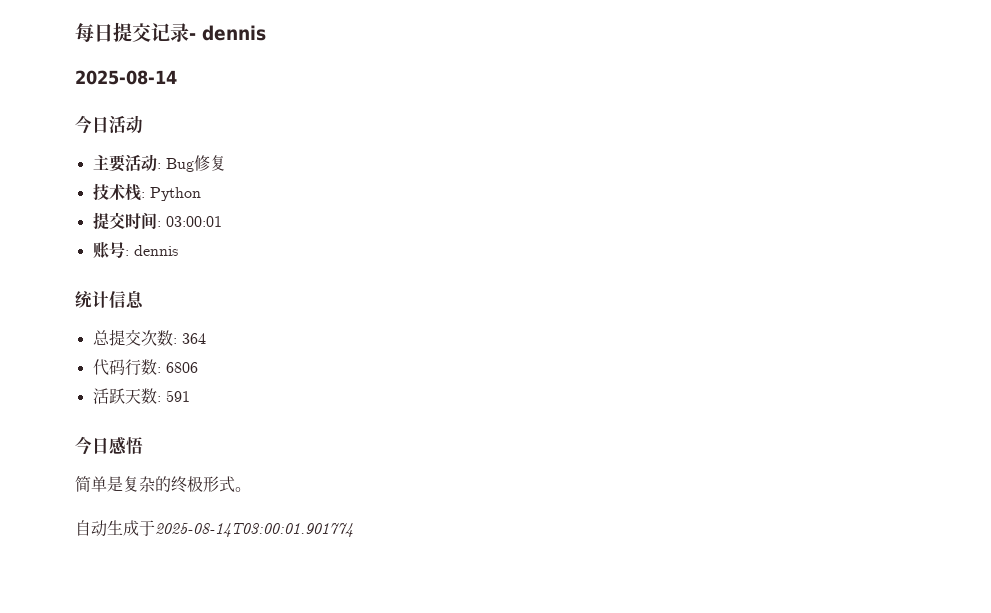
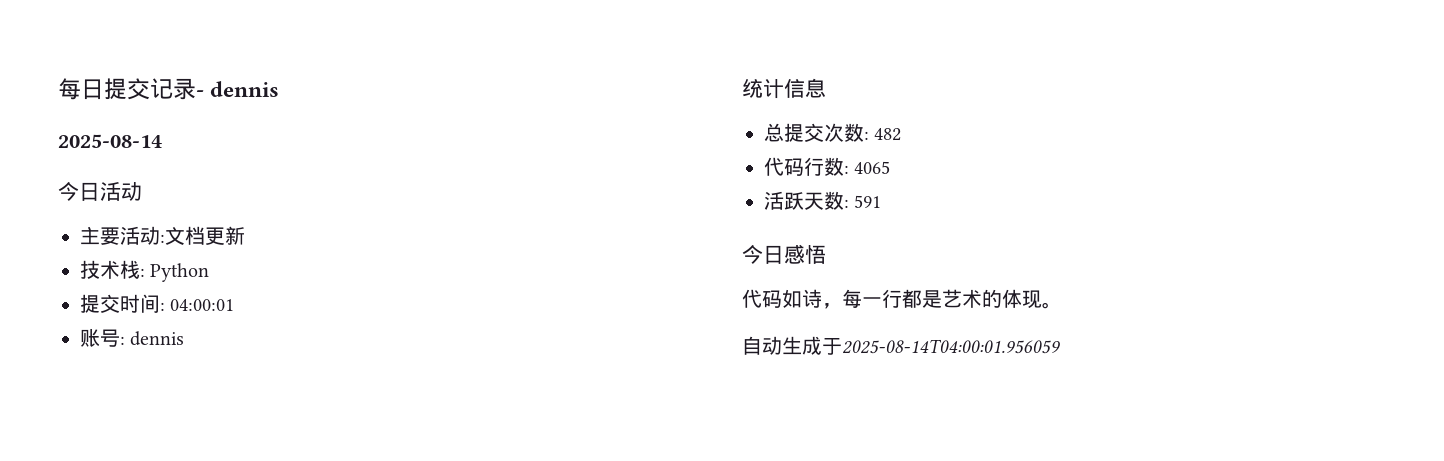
- 主要活动: Bug修复
+ 主要活动:文档更新
- 提交时间: 03:00:01
+ 提交时间: 04:00:01
- 总提交次数: 364
+ 总提交次数: 482
- 代码行数: 6806
+ 代码行数: 4065
- 简单是复杂的终极形式。
+ 代码如诗，每一行都是艺术的体现。
- 自动生成于2025-08-14T03:00:01.901774
+ 自动生成于2025-08-14T04:00:01.956059

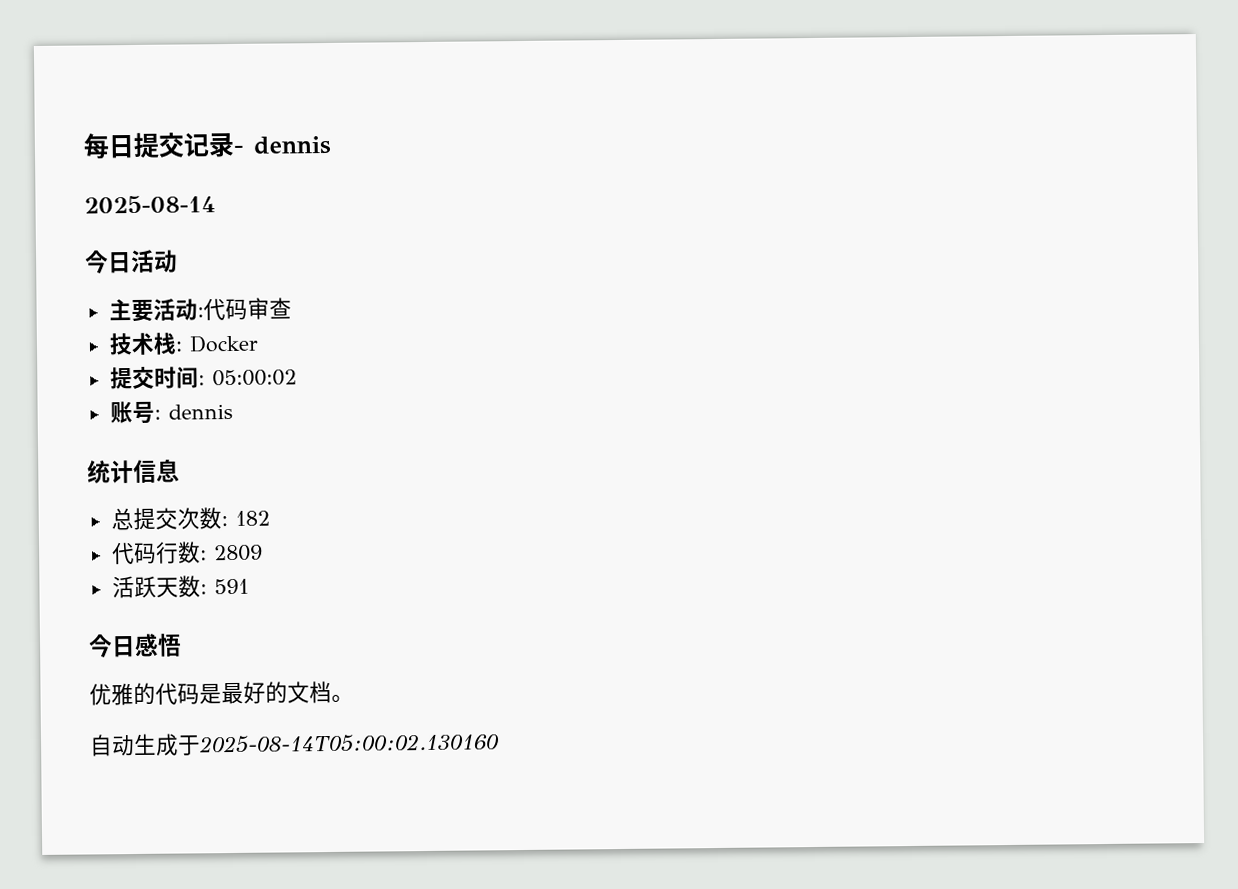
- 主要活动:文档更新
+ 主要活动:代码审查
- 技术栈: Python
+ 技术栈: Docker
- 提交时间: 04:00:01
+ 提交时间: 05:00:02
- 总提交次数: 482
+ 总提交次数: 182
- 代码行数: 4065
+ 代码行数: 2809
- 代码如诗，每一行都是艺术的体现。
+ 优雅的代码是最好的文档。
- 自动生成于2025-08-14T04:00:01.956059
+ 自动生成于2025-08-14T05:00:02.130160

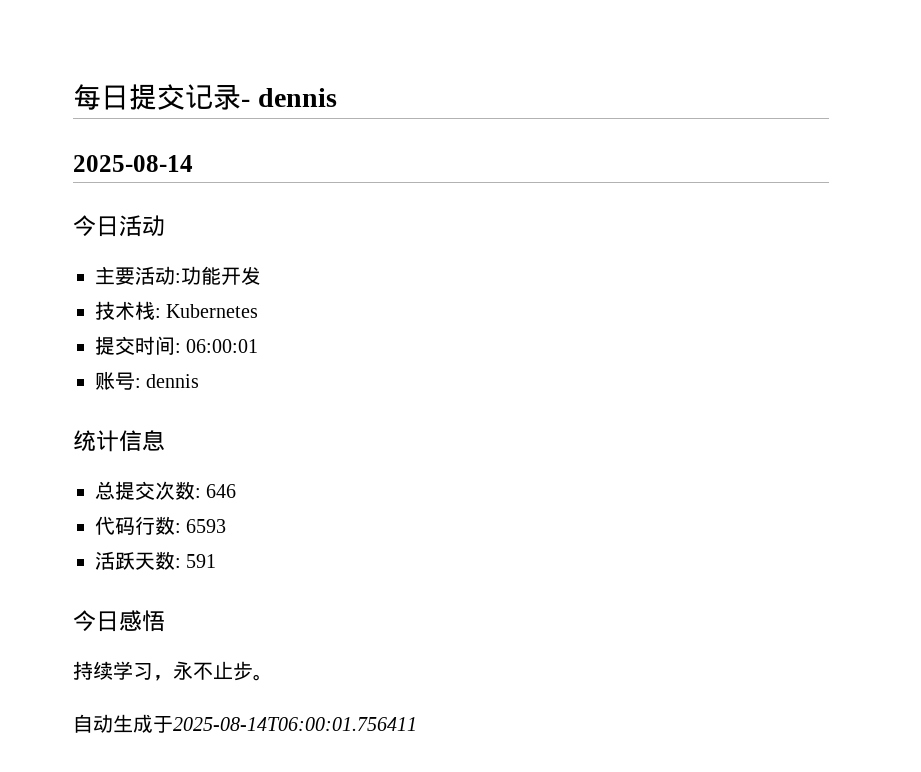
- 主要活动:代码审查
+ 主要活动:功能开发
- 技术栈: Docker
+ 技术栈: Kubernetes
- 提交时间: 05:00:02
+ 提交时间: 06:00:01
- 总提交次数: 182
+ 总提交次数: 646
- 代码行数: 2809
+ 代码行数: 6593
- 优雅的代码是最好的文档。
+ 持续学习，永不止步。
- 自动生成于2025-08-14T05:00:02.130160
+ 自动生成于2025-08-14T06:00:01.756411

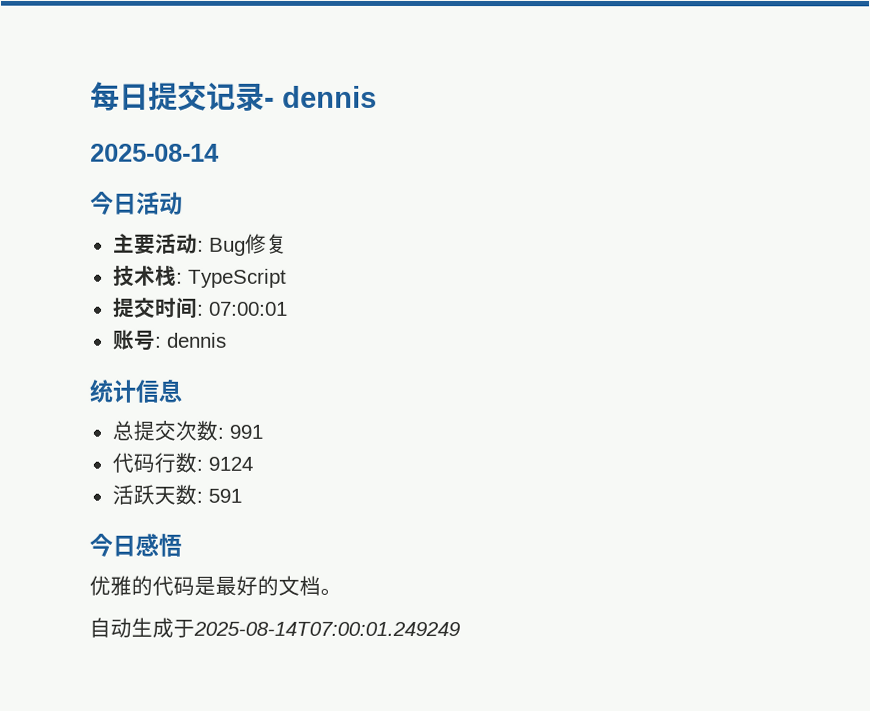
- 主要活动:功能开发
+ 主要活动: Bug修复
- 技术栈: Kubernetes
+ 技术栈: TypeScript
- 提交时间: 06:00:01
+ 提交时间: 07:00:01
- 总提交次数: 646
+ 总提交次数: 991
- 代码行数: 6593
+ 代码行数: 9124
- 持续学习，永不止步。
+ 优雅的代码是最好的文档。
- 自动生成于2025-08-14T06:00:01.756411
+ 自动生成于2025-08-14T07:00:01.249249

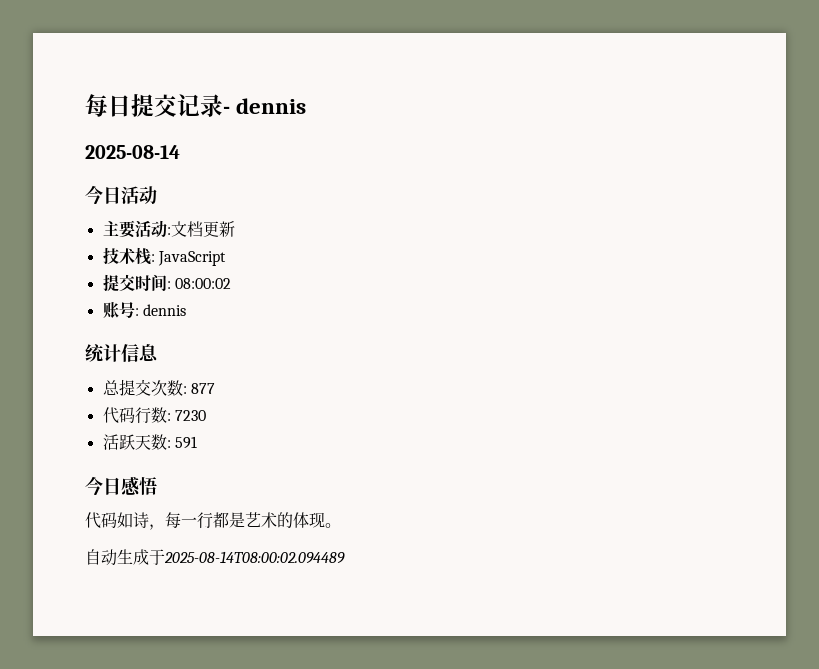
- 主要活动: Bug修复
+ 主要活动:文档更新
- 技术栈: TypeScript
+ 技术栈: JavaScript
- 提交时间: 07:00:01
+ 提交时间: 08:00:02
- 总提交次数: 991
+ 总提交次数: 877
- 代码行数: 9124
+ 代码行数: 7230
- 优雅的代码是最好的文档。
+ 代码如诗，每一行都是艺术的体现。
- 自动生成于2025-08-14T07:00:01.249249
+ 自动生成于2025-08-14T08:00:02.094489

